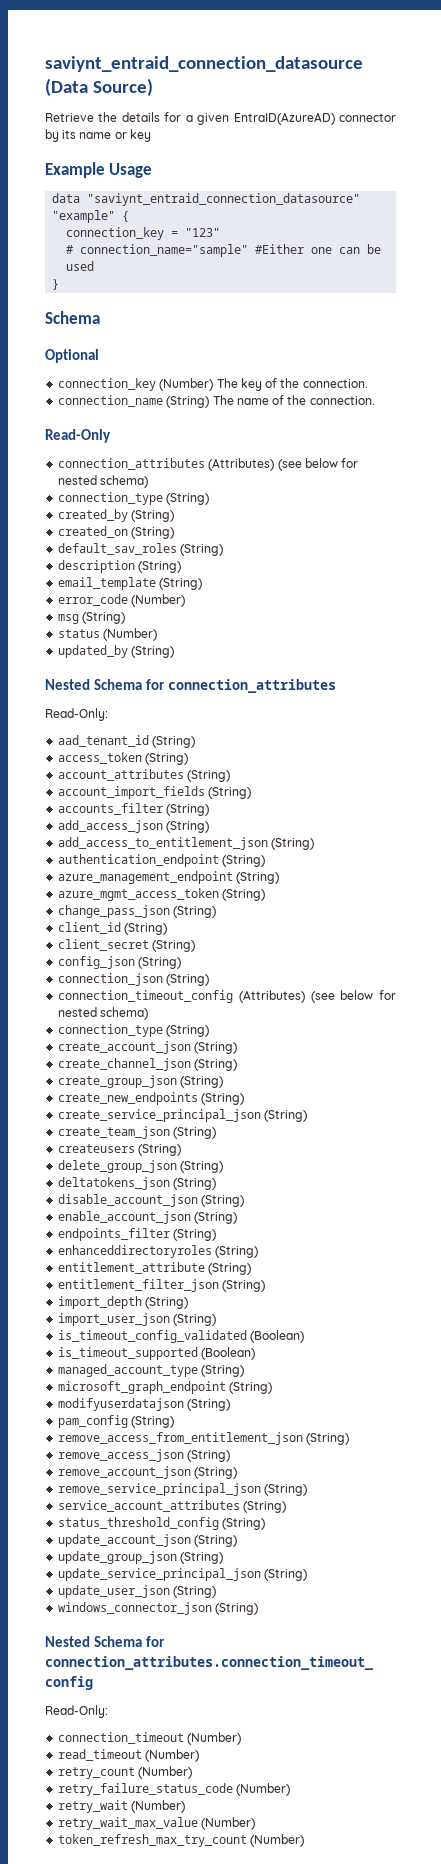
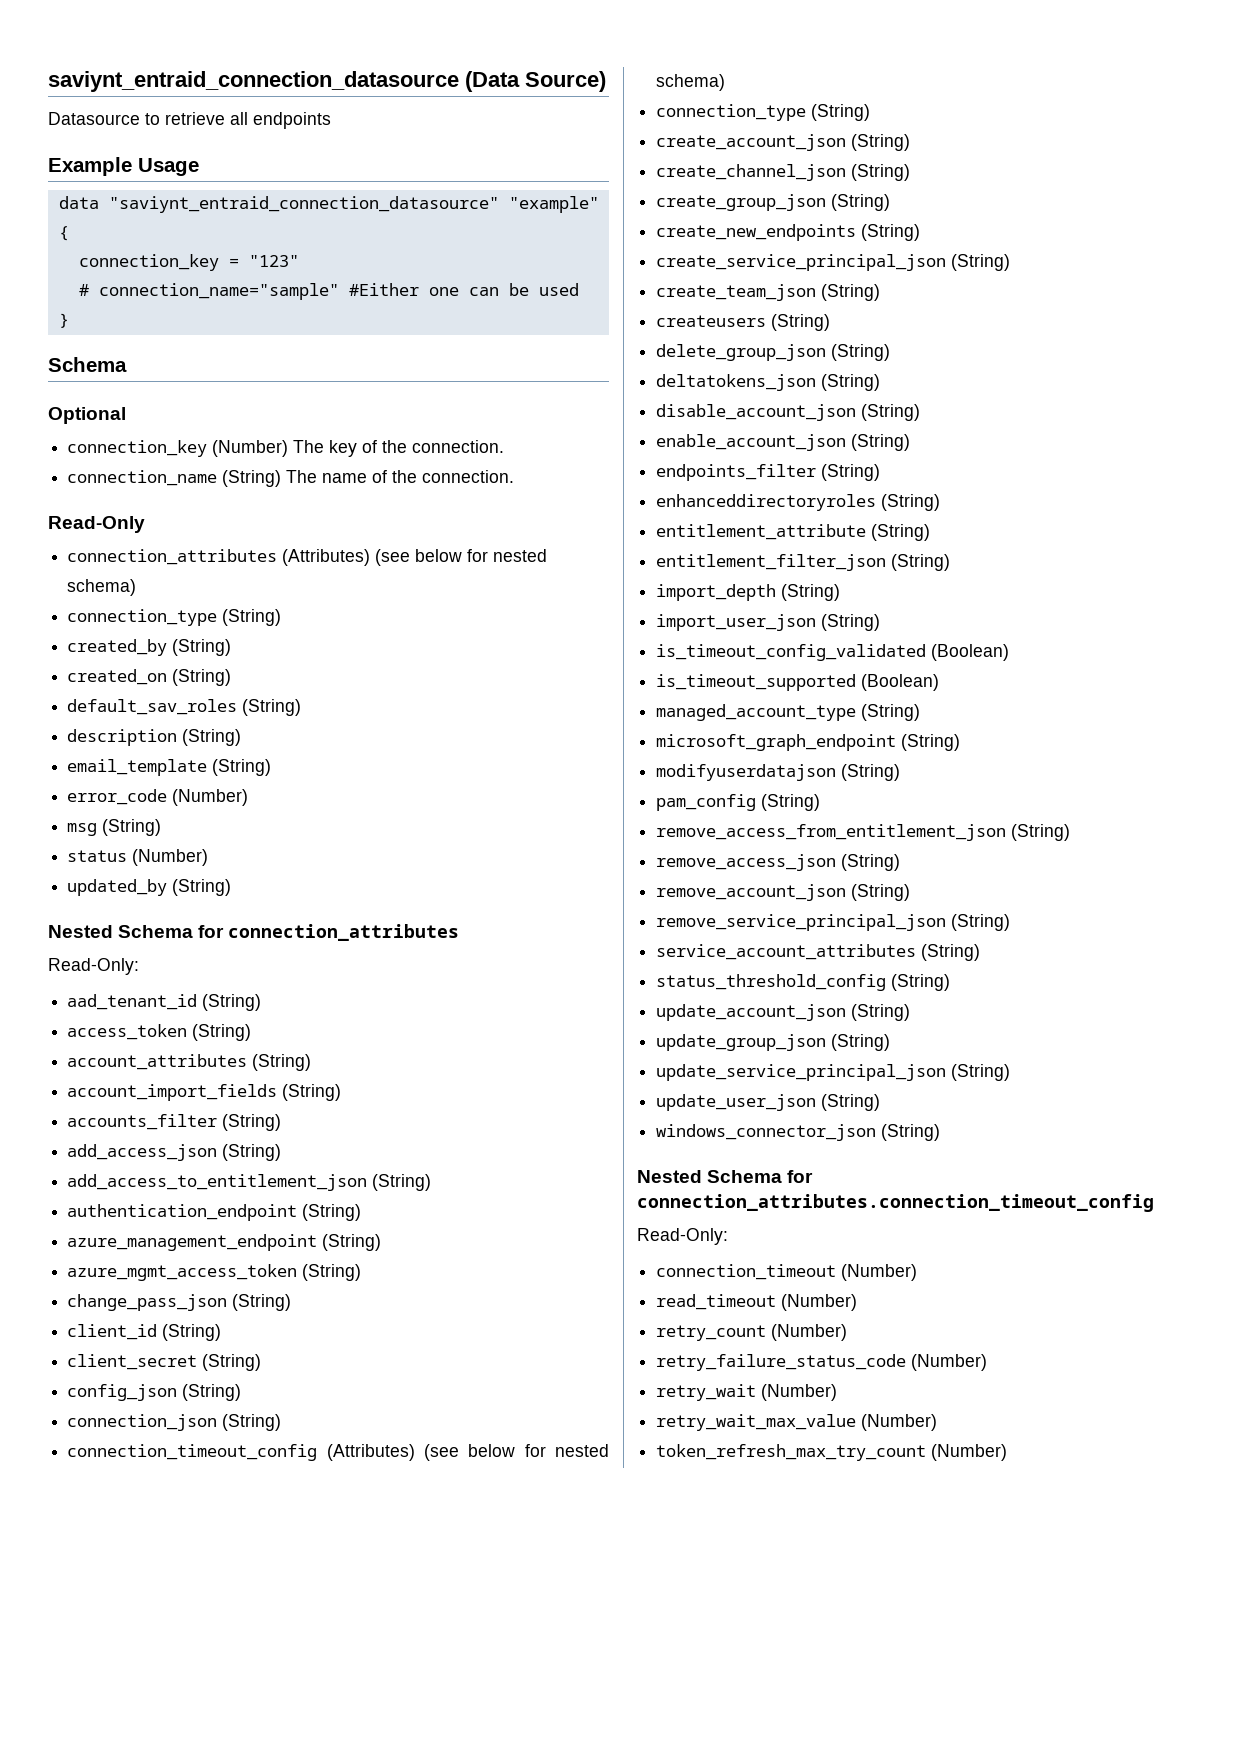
- Retrieve the details for a given EntraID(AzureAD) connector by its name or key
+ Datasource to retrieve all endpoints

